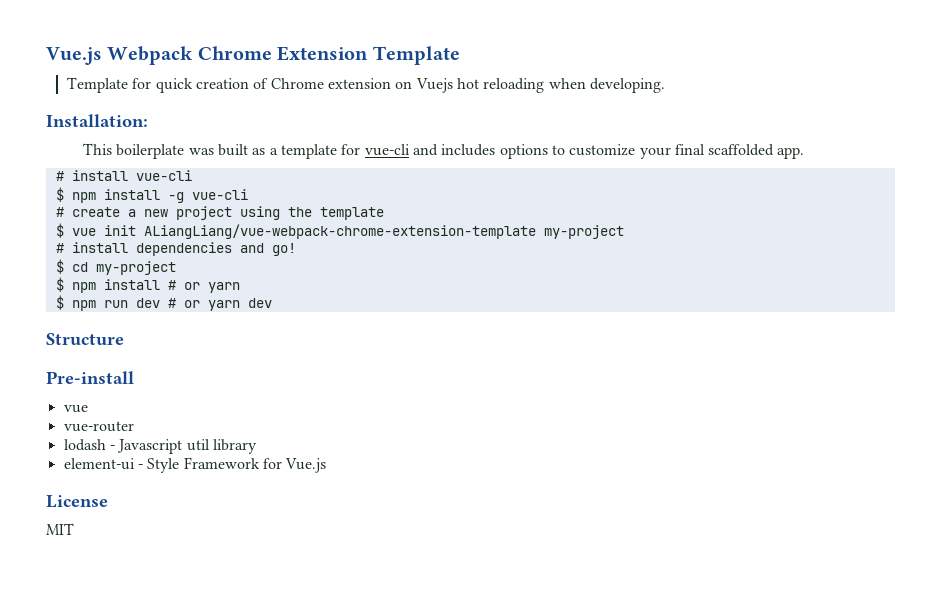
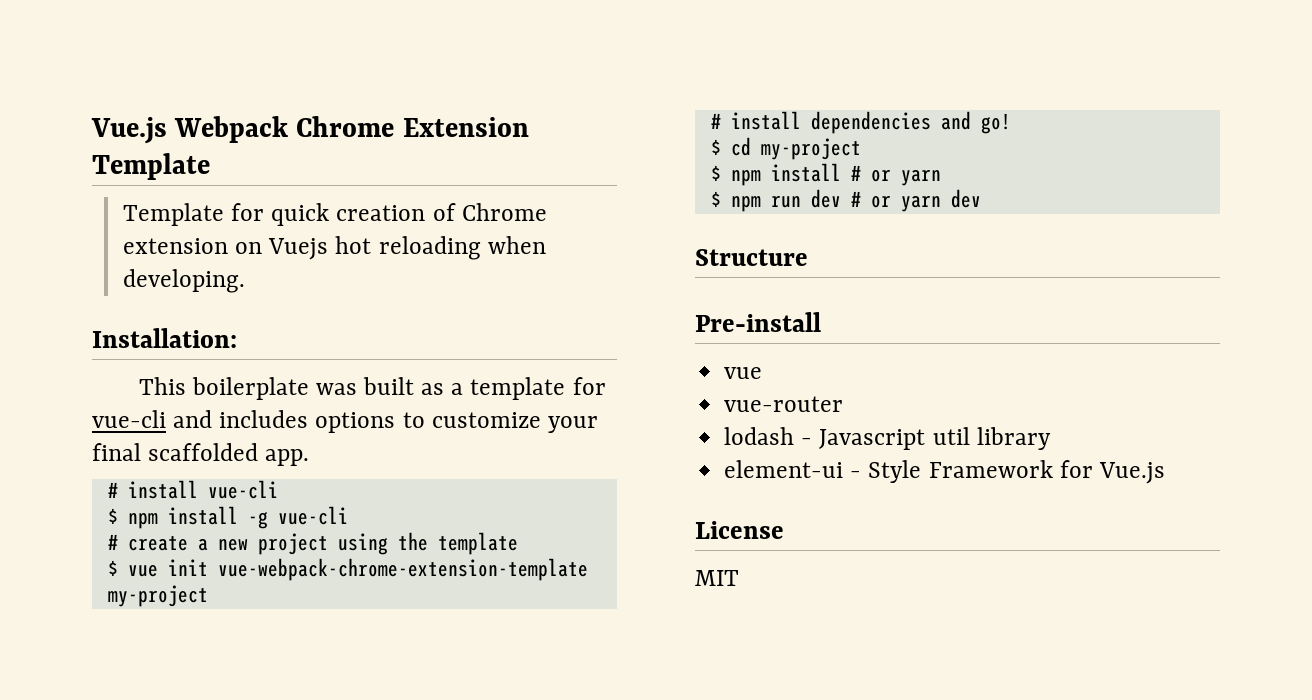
- $ vue init ALiangLiang/vue-webpack-chrome-extension-template my-project
+ $ vue init vue-webpack-chrome-extension-template my-project

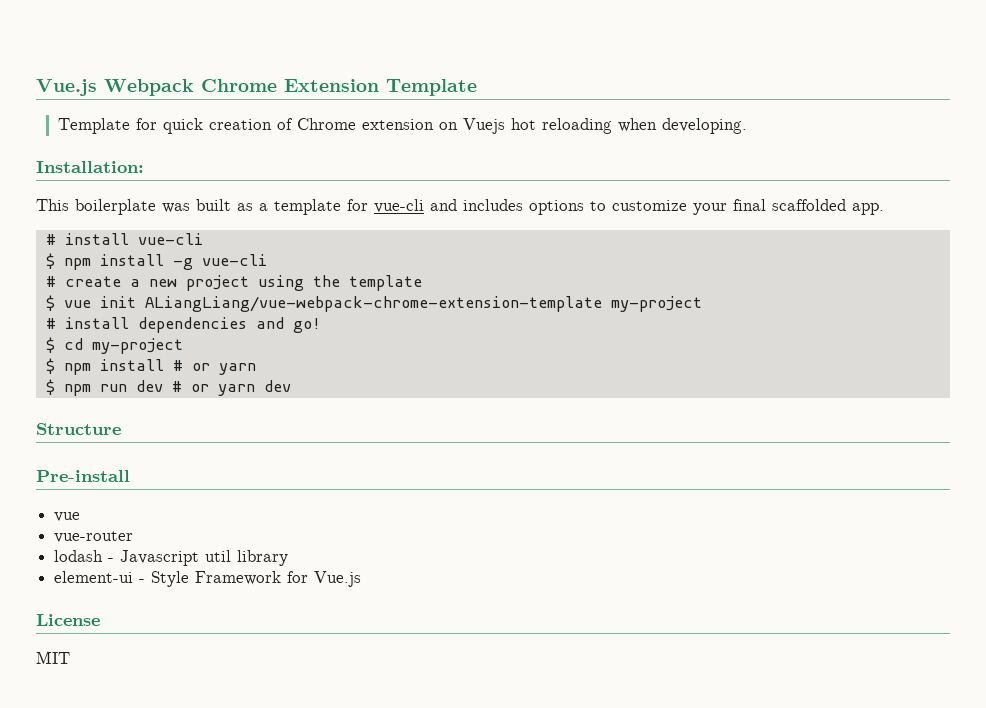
- $ vue init vue-webpack-chrome-extension-template my-project
+ $ vue init ALiangLiang/vue-webpack-chrome-extension-template my-project

